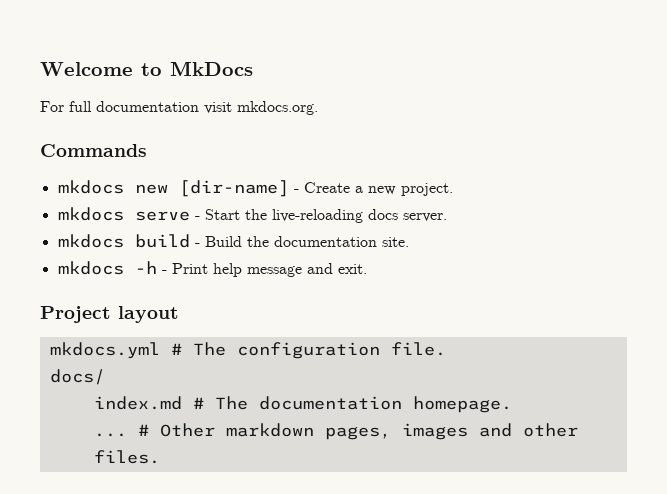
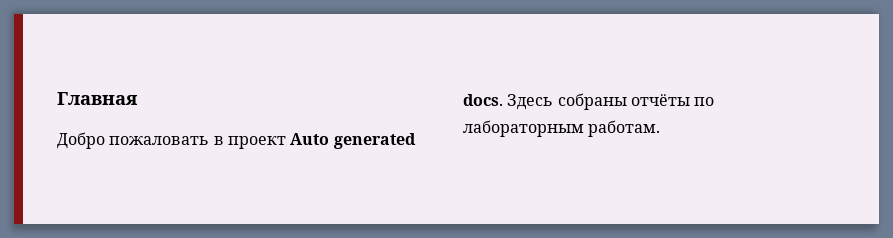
- Welcome to MkDocs
- For full documentation visit mkdocs.org.
- Commands
- mkdocs new [dir-name] - Create a new project.
- mkdocs serve - Start the live-reloading docs server.
- mkdocs build - Build the documentation site.
- mkdocs -h - Print help message and exit.
- Project layout
- mkdocs.yml # The configuration file.
- docs/
- index.md # The documentation homepage.
- ... # Other markdown pages, images and other files.
+ Главная
+ Добро пожаловать в проект Auto generated docs. Здесь собраны отчёты по лабораторным работам.

